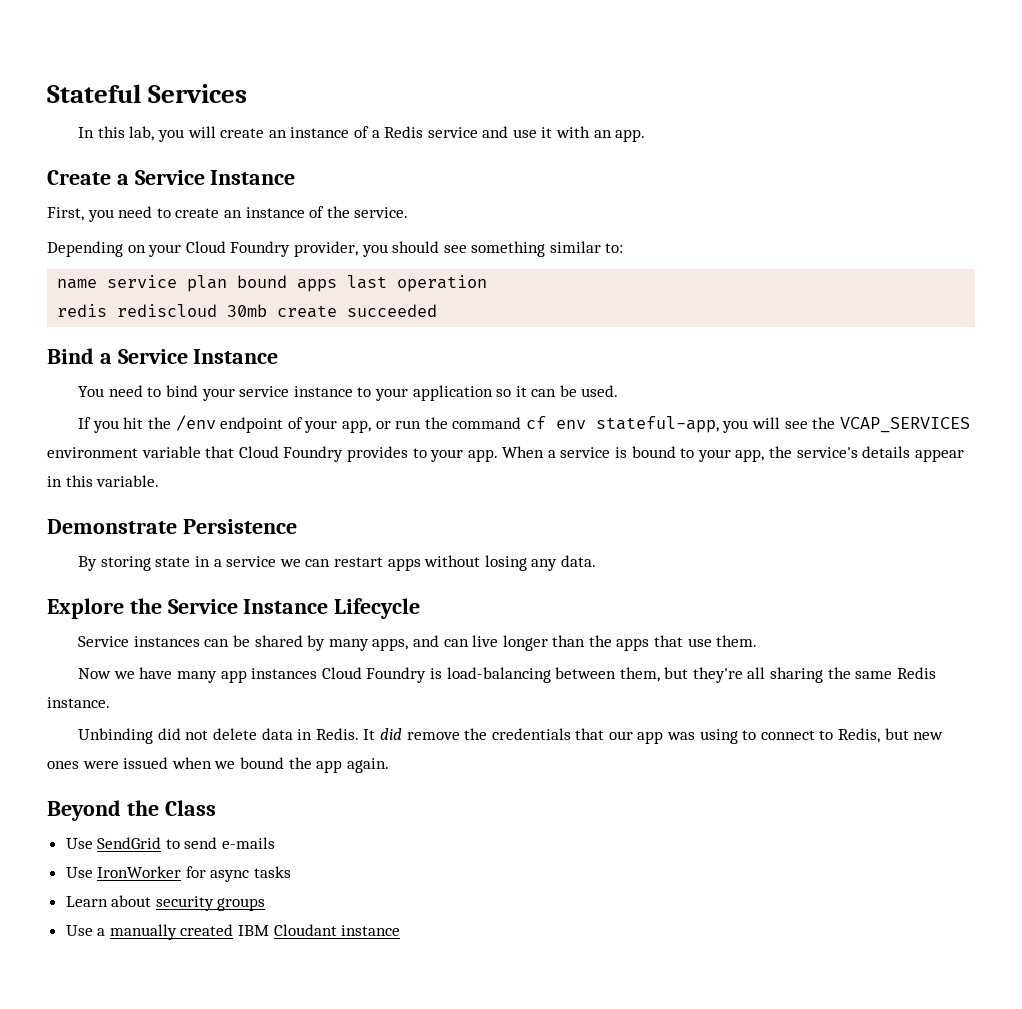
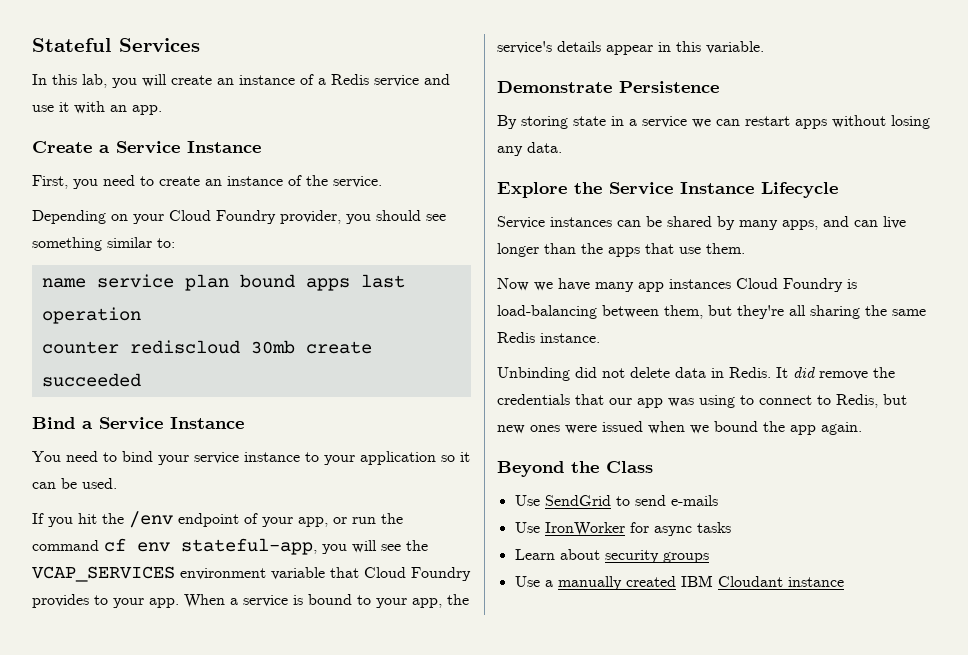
- redis rediscloud 30mb create succeeded
+ counter rediscloud 30mb create succeeded

